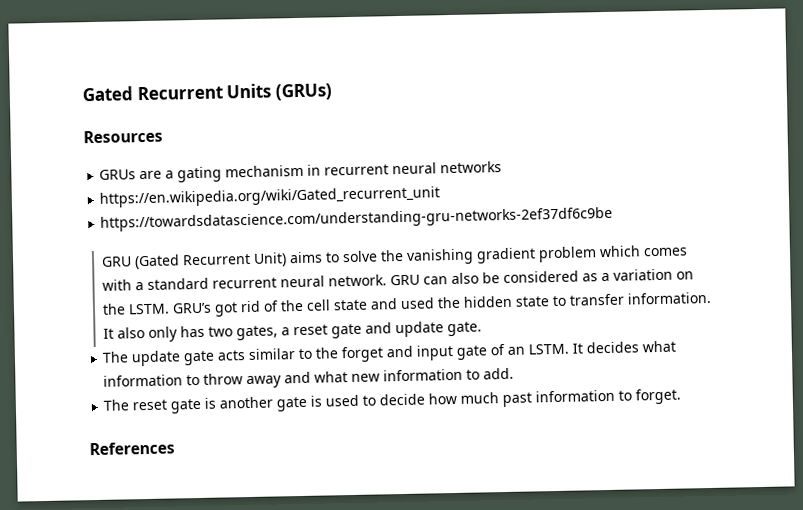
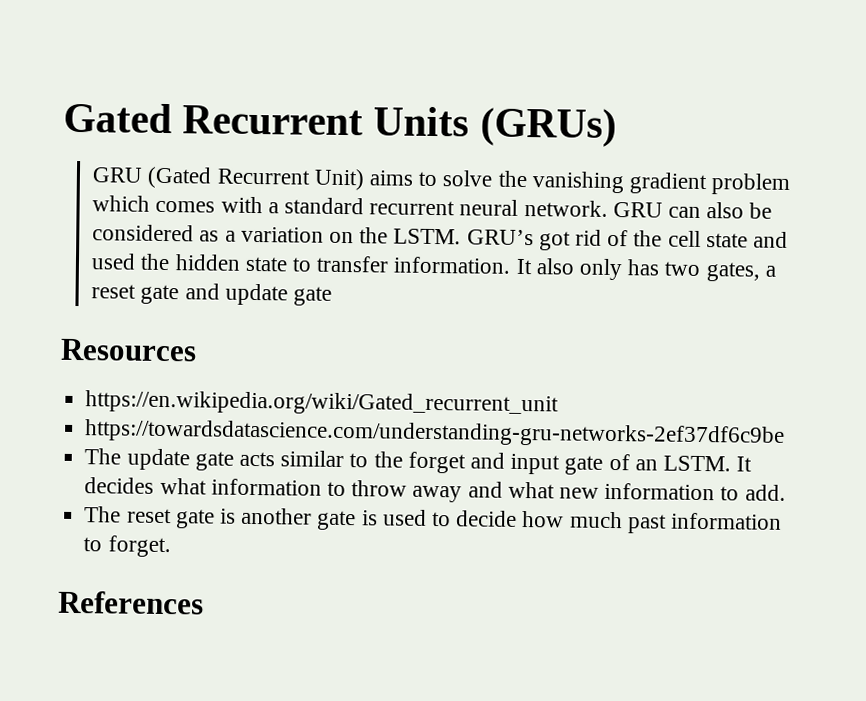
- Resources
- GRUs are a gating mechanism in recurrent neural networks
- https://en.wikipedia.org/wiki/Gated_recurrent_unit
- https://towardsdatascience.com/understanding-gru-networks-2ef37df6c9be
- It also only has two gates, a reset gate and update gate.
+ It also only has two gates, a reset gate and update gate
+ Resources
+ https://en.wikipedia.org/wiki/Gated_recurrent_unit
+ https://towardsdatascience.com/understanding-gru-networks-2ef37df6c9be

